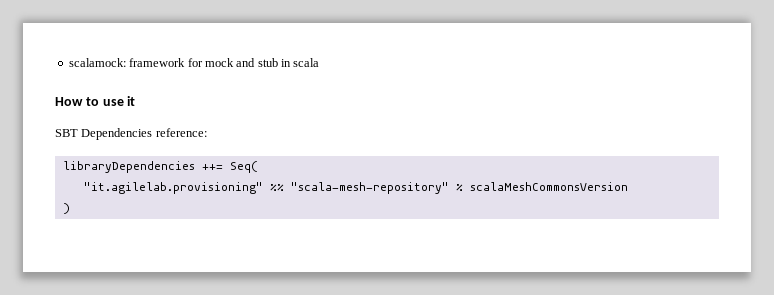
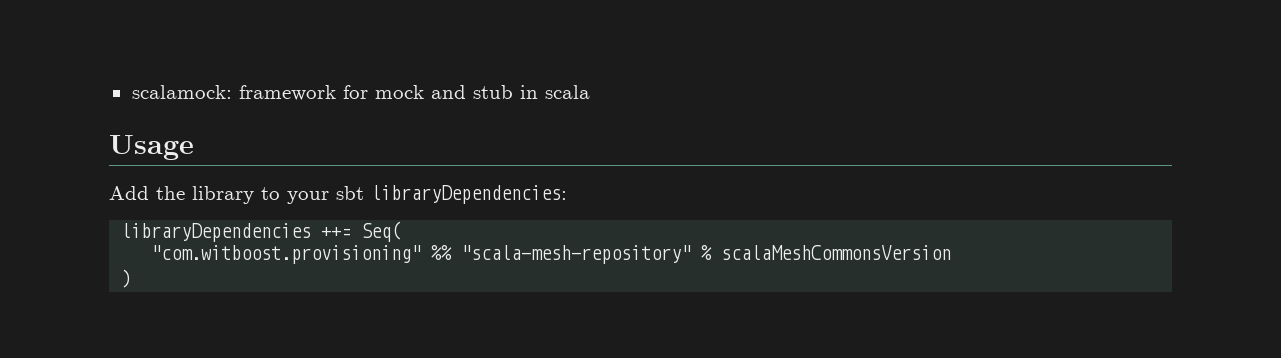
- How to use it
- SBT Dependencies reference:
+ Usage
+ Add the library to your sbt libraryDependencies:
- "it.agilelab.provisioning" %% "scala-mesh-repository" % scalaMeshCommonsVersion
+ "com.witboost.provisioning" %% "scala-mesh-repository" % scalaMeshCommonsVersion

